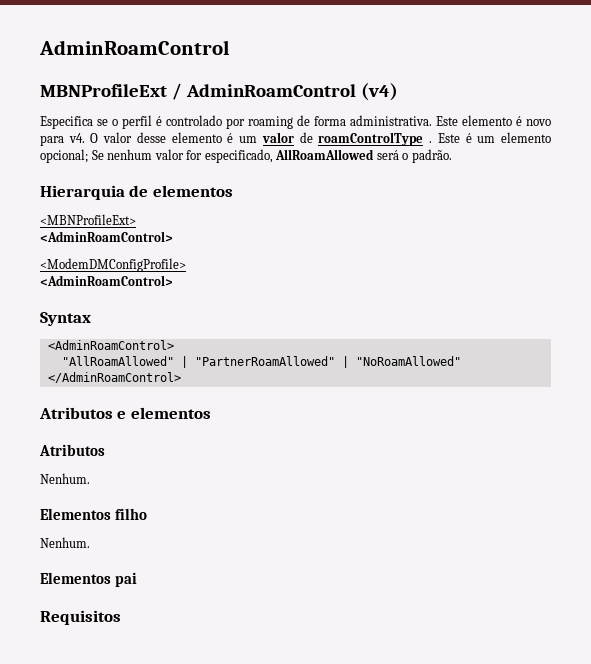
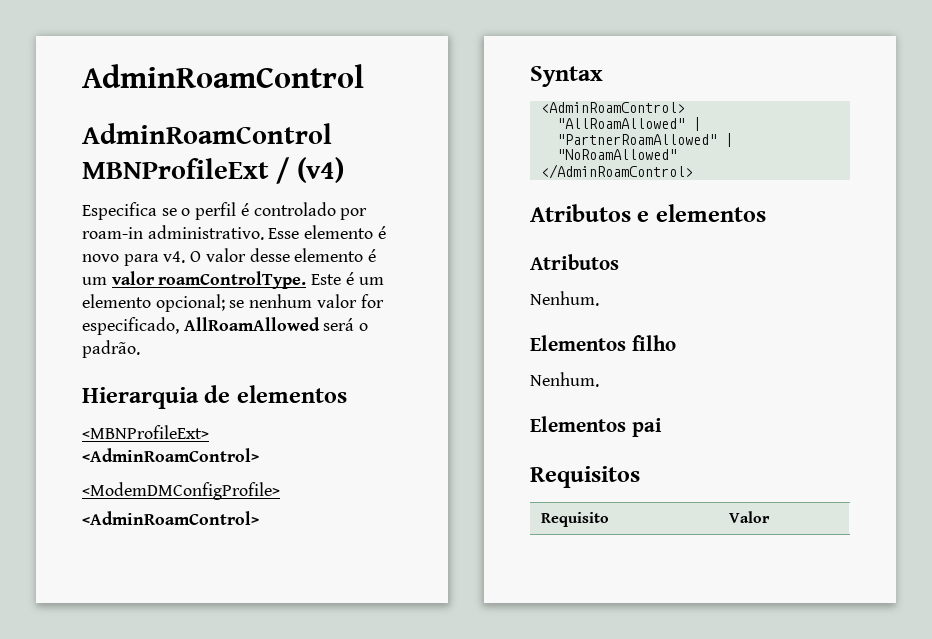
- MBNProfileExt / AdminRoamControl (v4)
+ AdminRoamControl MBNProfileExt / (v4)
- Especifica se o perfil é controlado por roaming de forma administrativa. Este elemento é novo para v4.
+ Especifica se o perfil é controlado por roam-in administrativo. Esse elemento é novo para v4.
- O valor desse elemento é um valor de roamControlType .
+ O valor desse elemento é um valor roamControlType.
- Este é um elemento opcional; Se nenhum valor for especificado, AllRoamAllowed será o padrão.
+ Este é um elemento opcional; se nenhum valor for especificado, AllRoamAllowed será o padrão.
+ Requisito | Valor

